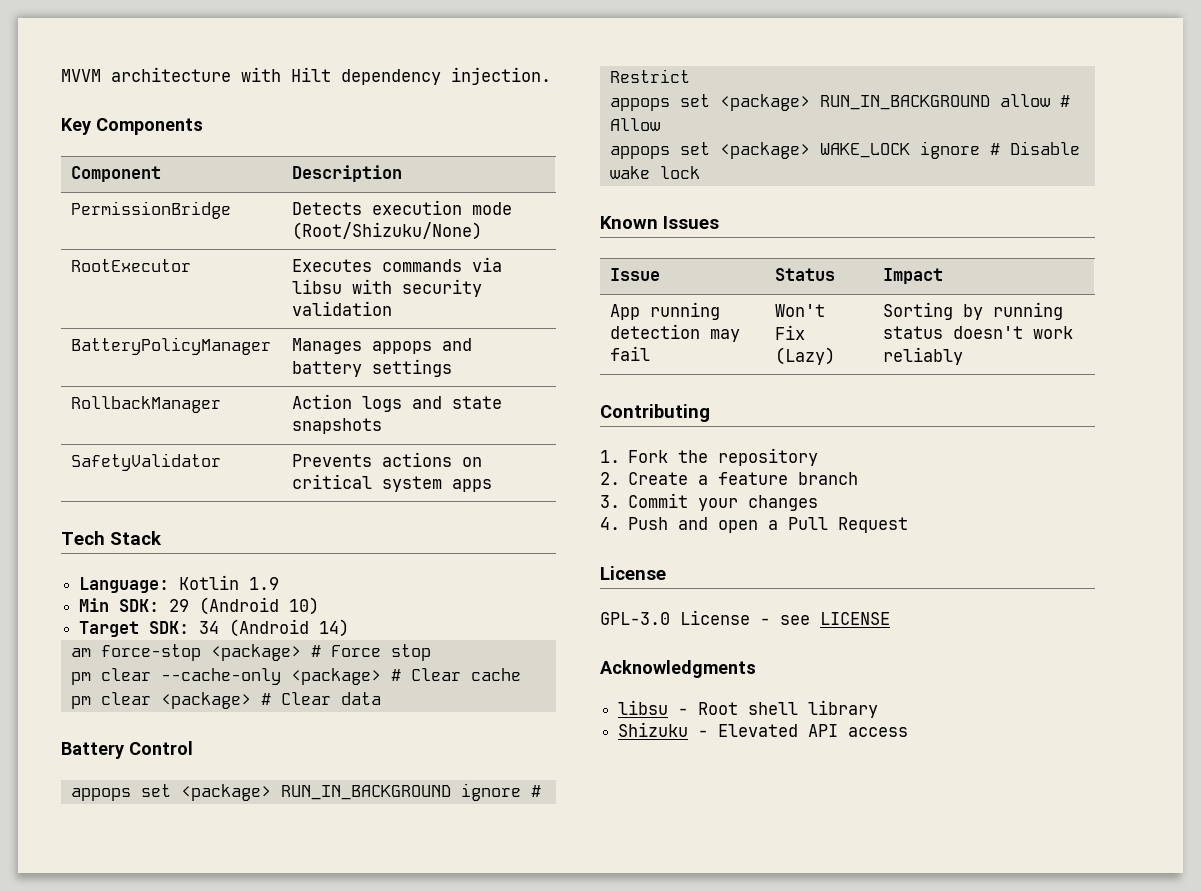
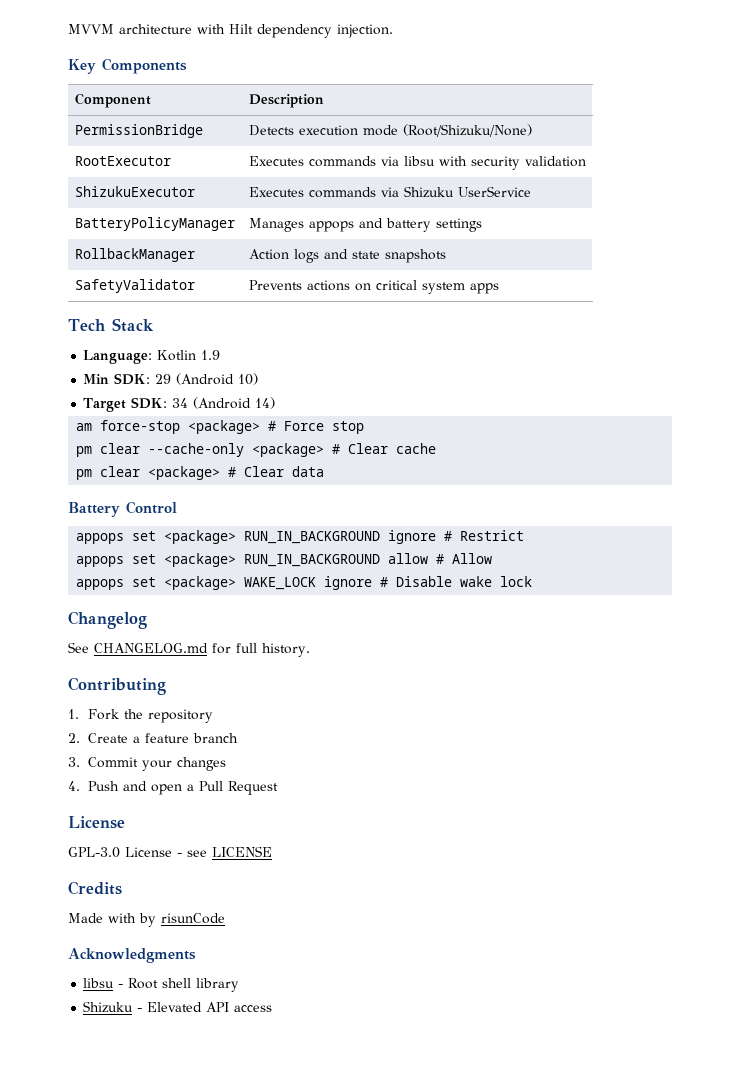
+ ShizukuExecutor | Executes commands via Shizuku UserService
- Known Issues
- Issue | Status | Impact
- App running detection may fail | Won't Fix (Lazy) | Sorting by running status doesn't work reliably
+ Changelog
+ See CHANGELOG.md for full history.
+ Credits
+ Made with by risunCode

